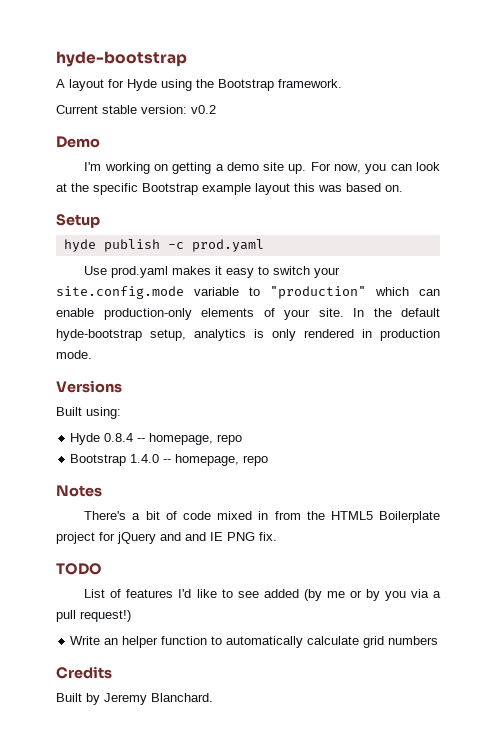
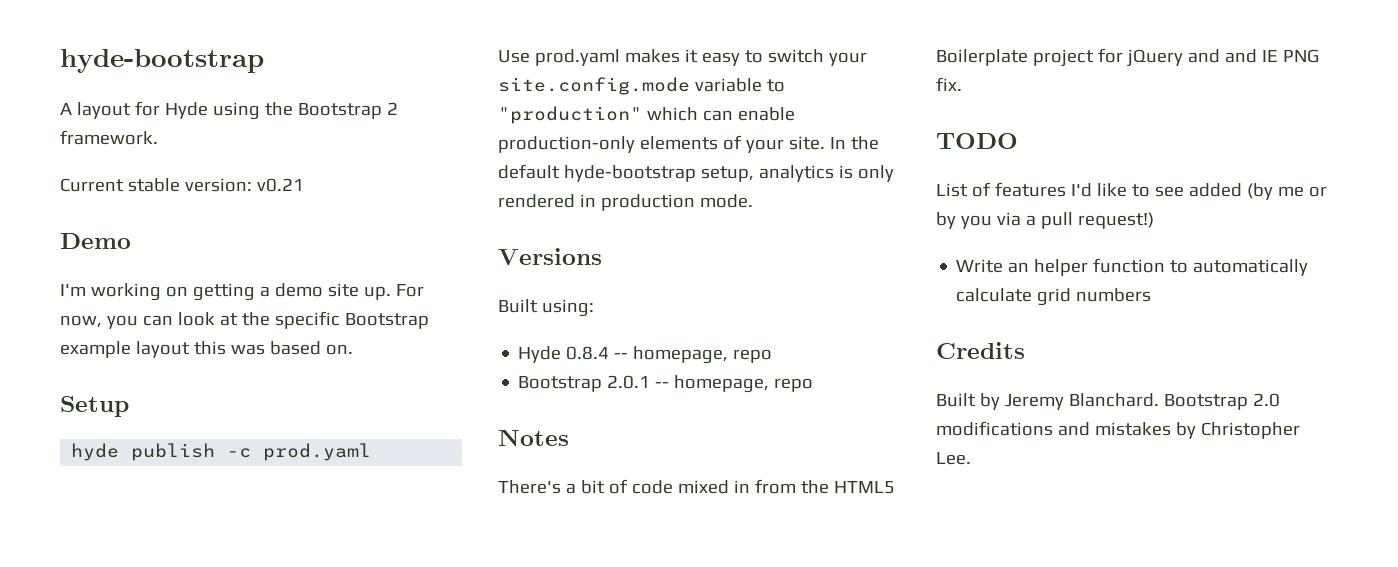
- A layout for Hyde using the Bootstrap framework.
+ A layout for Hyde using the Bootstrap 2 framework.
- Current stable version: v0.2
+ Current stable version: v0.21
- Bootstrap 1.4.0 -- homepage, repo
+ Bootstrap 2.0.1 -- homepage, repo
+ Bootstrap 2.0 modifications and mistakes by Christopher Lee.

